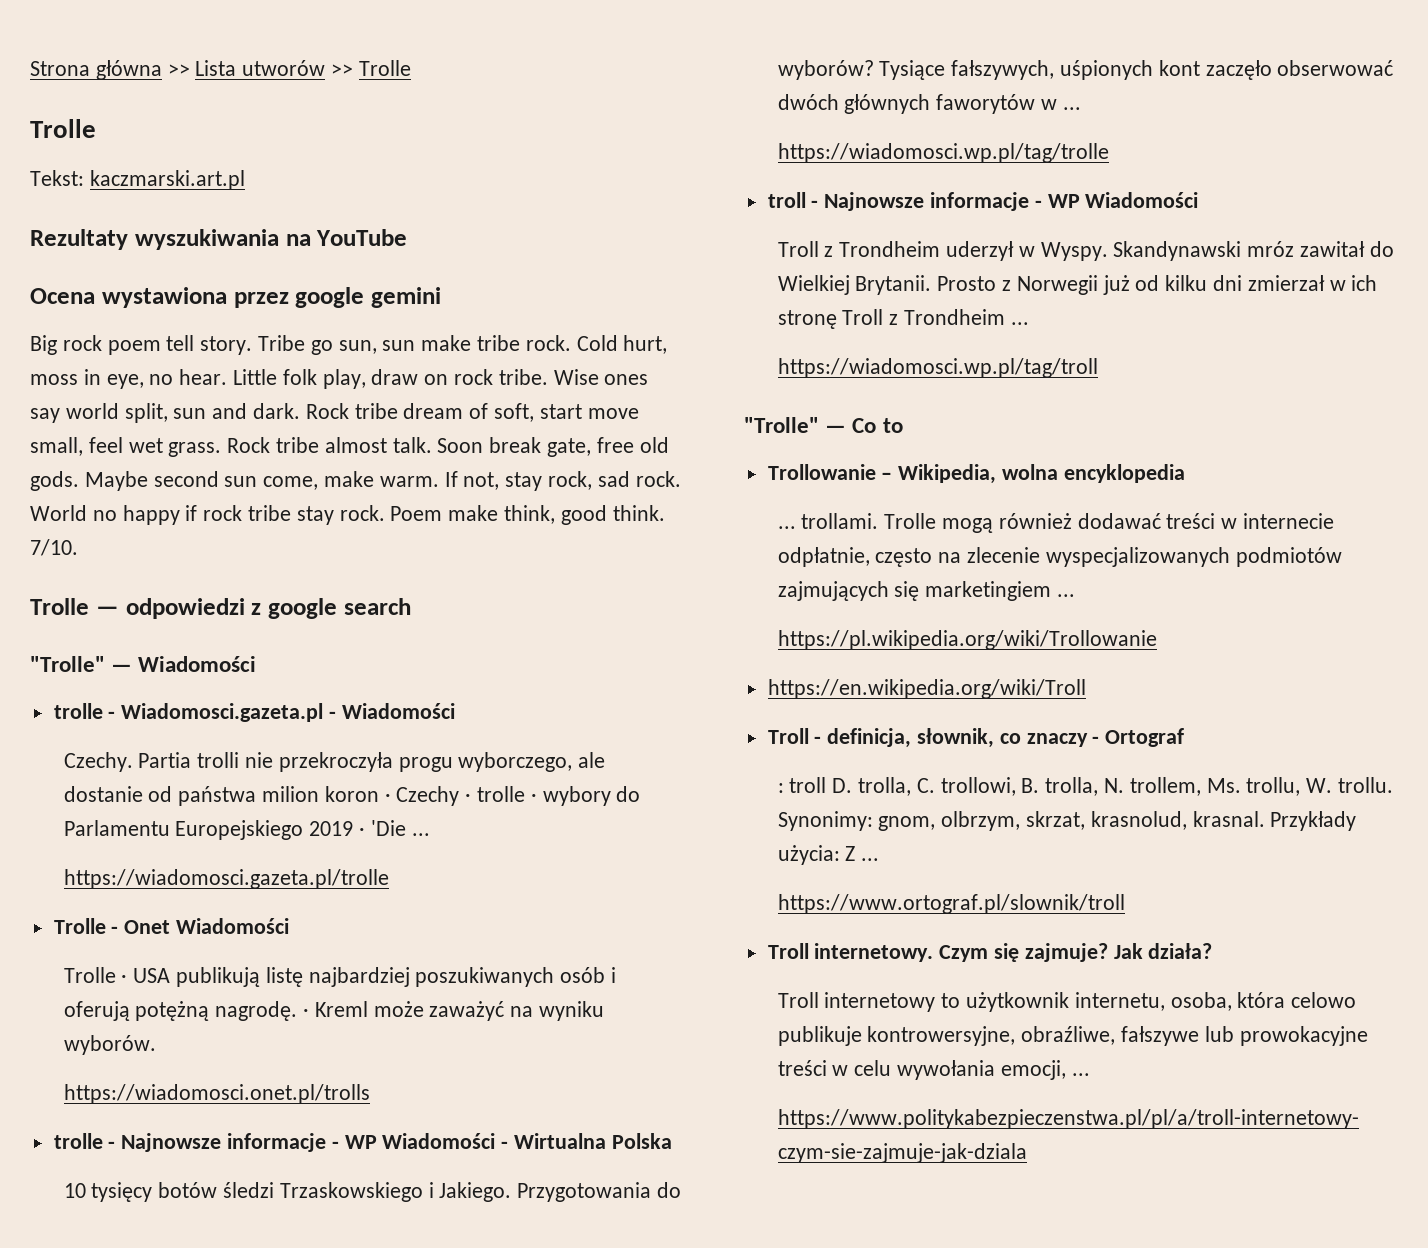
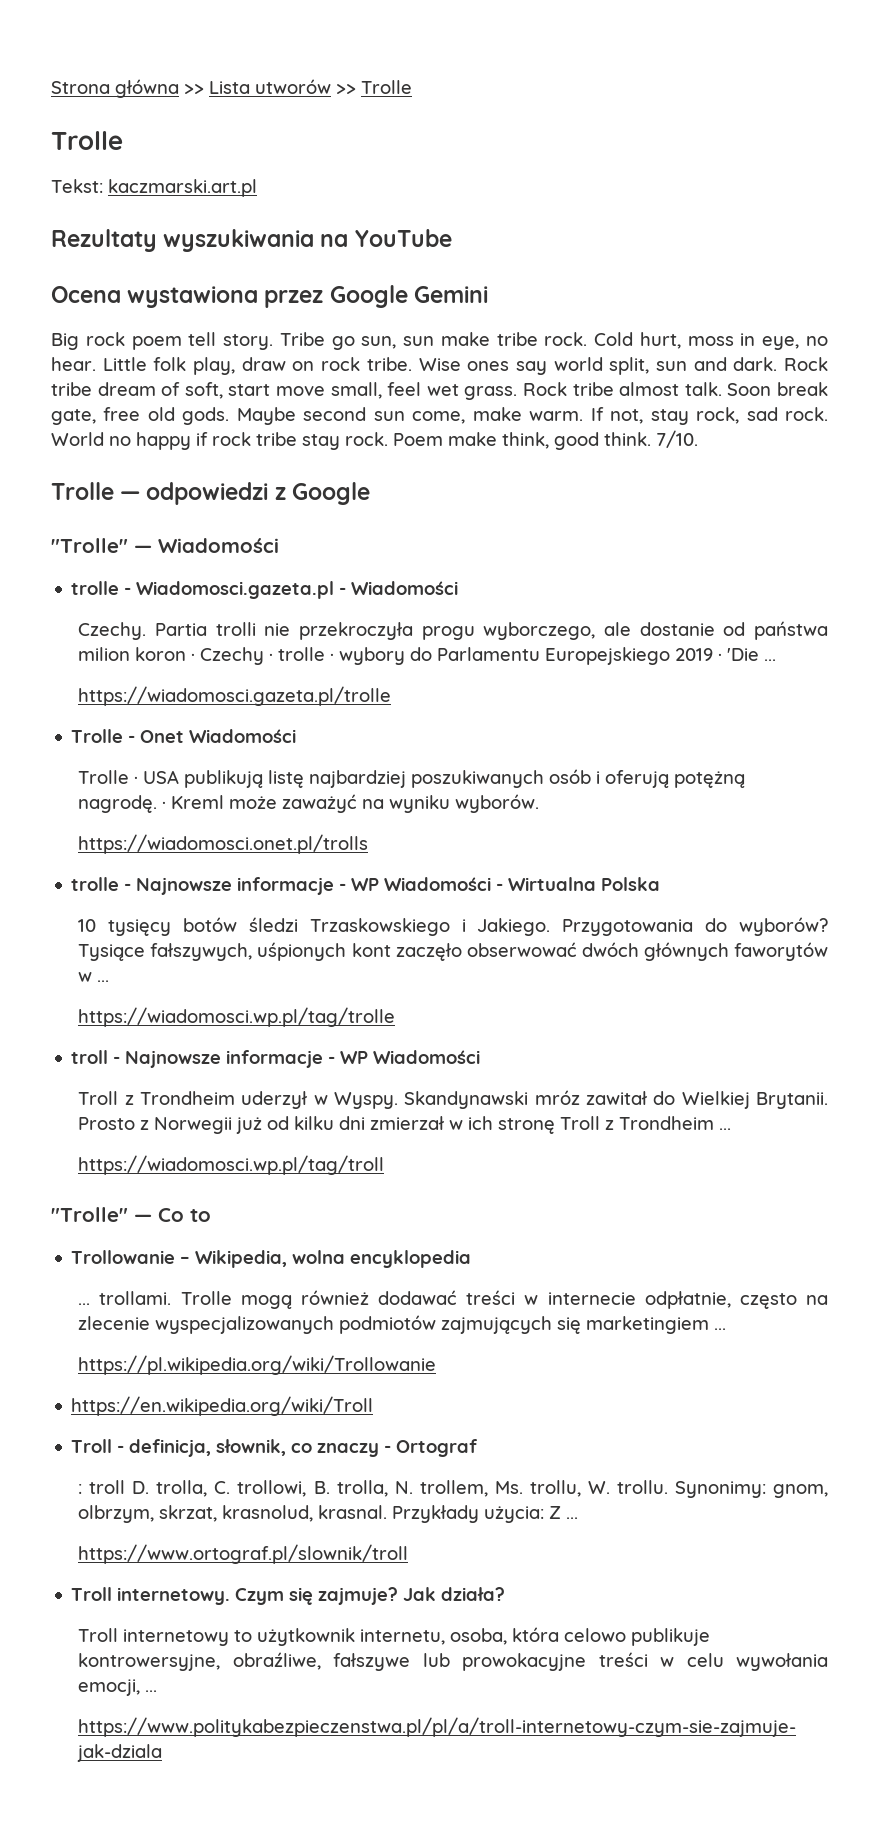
- Ocena wystawiona przez google gemini
+ Ocena wystawiona przez Google Gemini
- Trolle — odpowiedzi z google search
+ Trolle — odpowiedzi z Google

